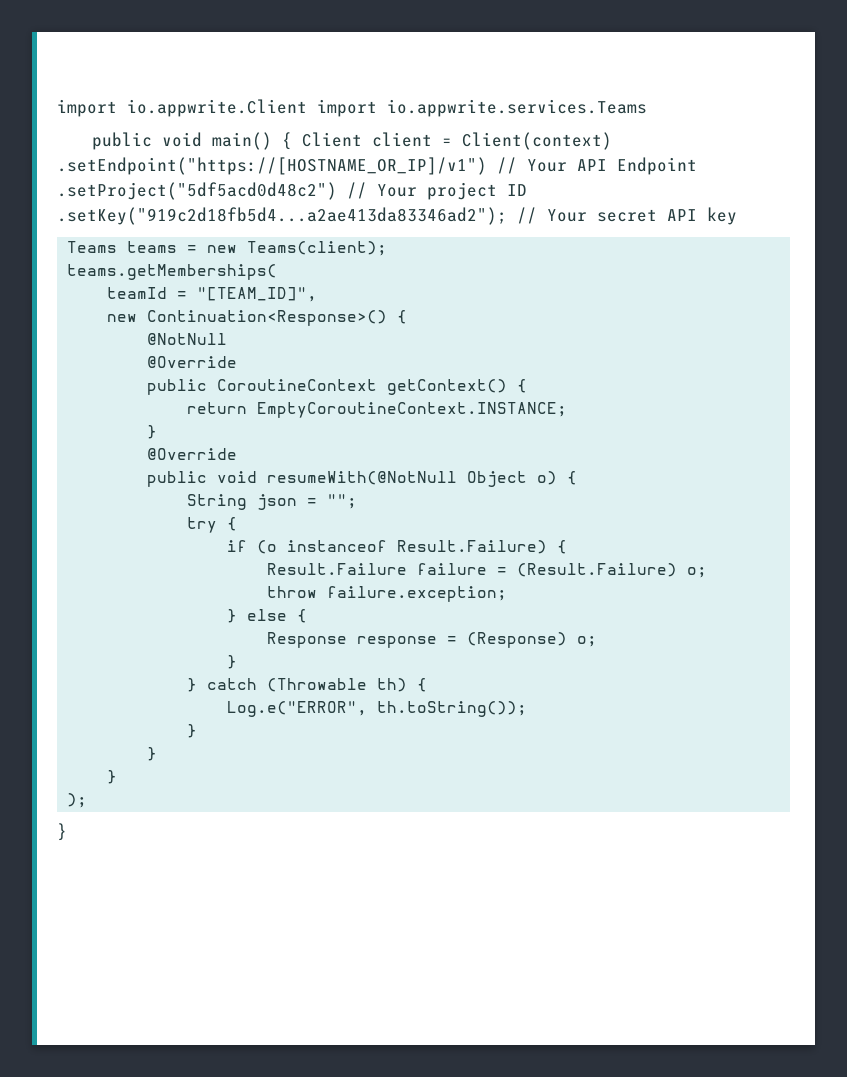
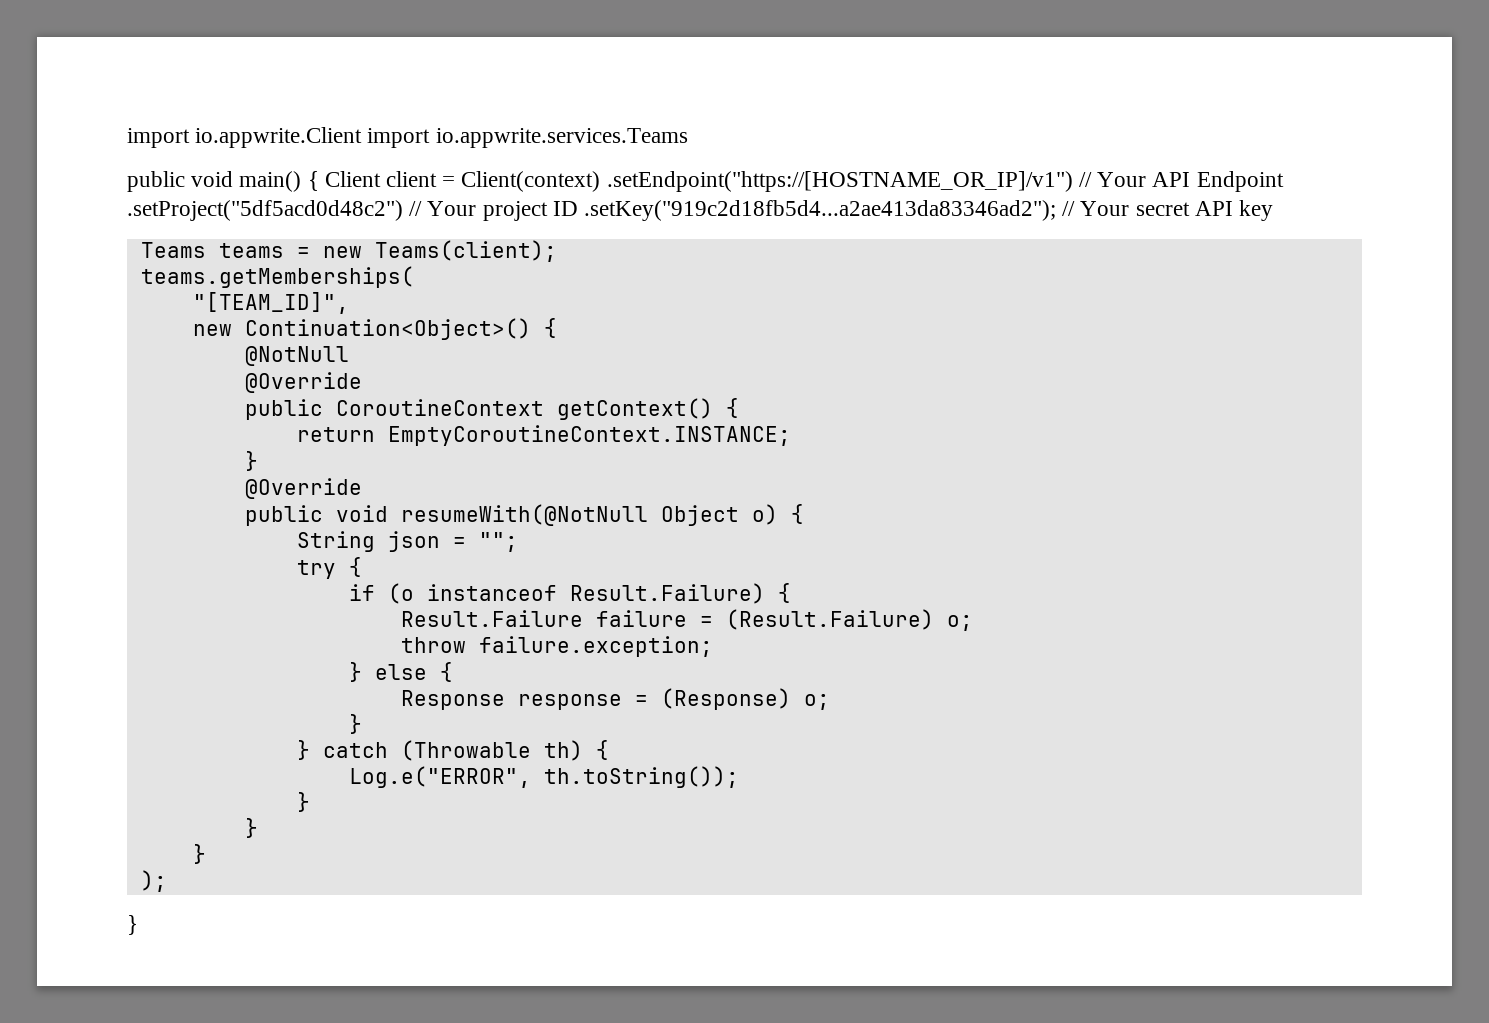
- teamId = "[TEAM_ID]",
+ "[TEAM_ID]",
- new Continuation<Response>() {
+ new Continuation<Object>() {

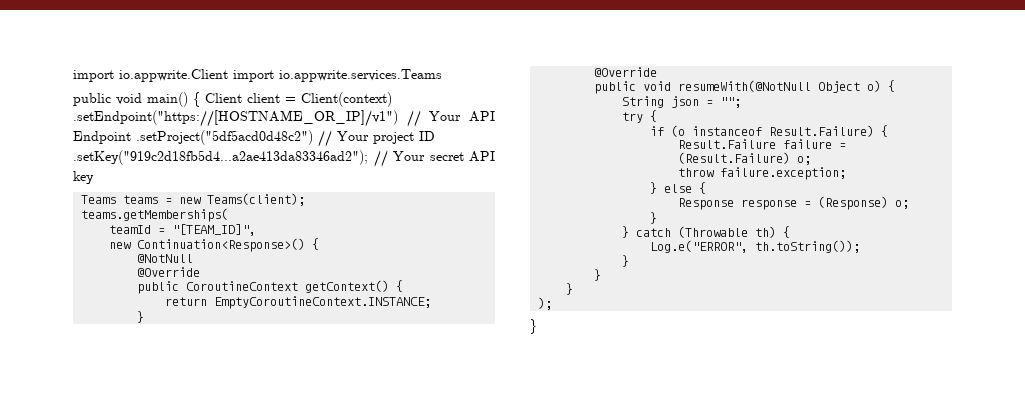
- "[TEAM_ID]",
+ teamId = "[TEAM_ID]",
- new Continuation<Object>() {
+ new Continuation<Response>() {

